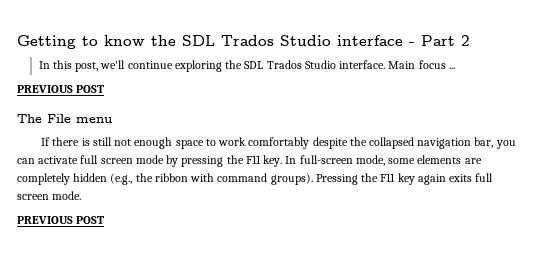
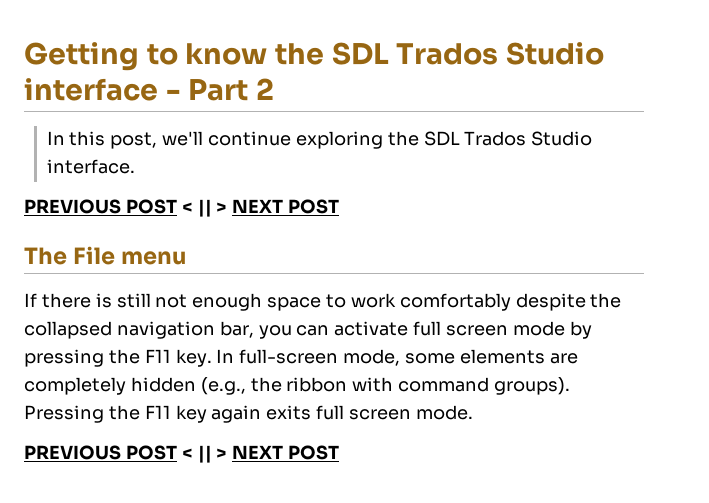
- In this post, we'll continue exploring the SDL Trados Studio interface. Main focus ...
- PREVIOUS POST
+ In this post, we'll continue exploring the SDL Trados Studio interface.
+ PREVIOUS POST < || > NEXT POST
  Pressing the F11 key again exits full screen mode.
- PREVIOUS POST
+ PREVIOUS POST < || > NEXT POST

